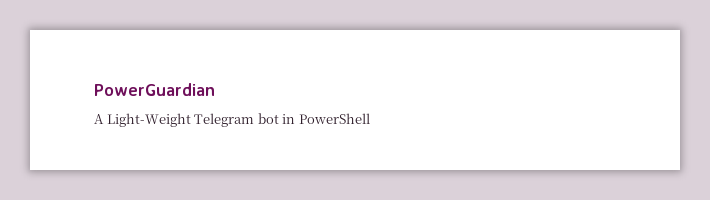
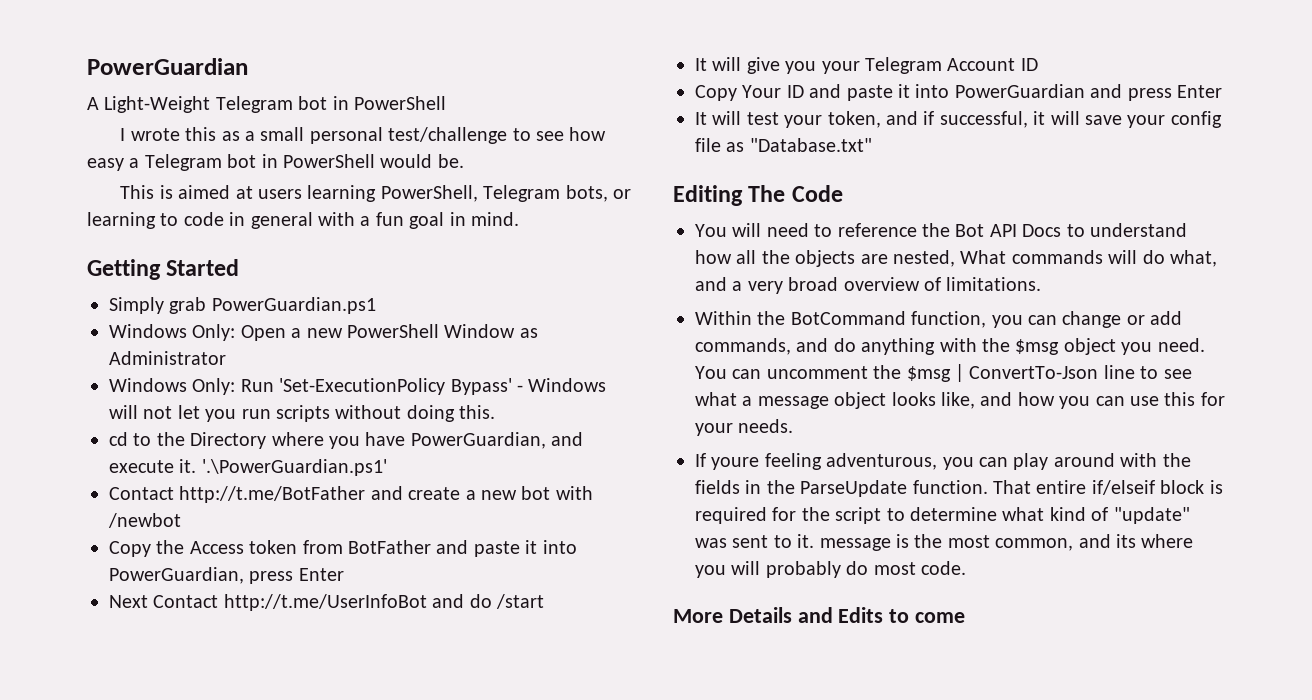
+ I wrote this as a small personal test/challenge to see how easy a Telegram bot in PowerShell would be.
+ This is aimed at users learning PowerShell, Telegram bots, or learning to code in general with a fun goal in mind.
+ Getting Started
+ Simply grab PowerGuardian.ps1
+ Windows Only: Open a new PowerShell Window as Administrator
+ Windows Only: Run 'Set-ExecutionPolicy Bypass' - Windows will not let you run scripts without doing this.
+ cd to the Directory where you have PowerGuardian, and execute it. '.\PowerGuardian.ps1'
+ Contact http://t.me/BotFather and create a new bot with /newbot
+ Copy the Access token from BotFather and paste it into PowerGuardian, press Enter
+ Next Contact http://t.me/UserInfoBot and do /start
+ It will give you your Telegram Account ID
+ Copy Your ID and paste it into PowerGuardian and press Enter
+ It will test your token, and if successful, it will save your config file as "Database.txt"
+ Editing The Code
+ You will need to reference the Bot API Docs to understand how all the objects are nested, What commands will do what, and a very broad overview of limitations.
+ Within the BotCommand function, you can change or add commands, and do anything with the $msg object you need. You can uncomment the $msg | ConvertTo-Json line to see what a message object looks like, and how you can use this for your needs.
+ If youre feeling adventurous, you can play around with the fields in the ParseUpdate function. That entire if/elseif block is required for the script to determine what kind of "update" was sent to it. message is the most common, and its where you will probably do most code.
+ More Details and Edits to come

